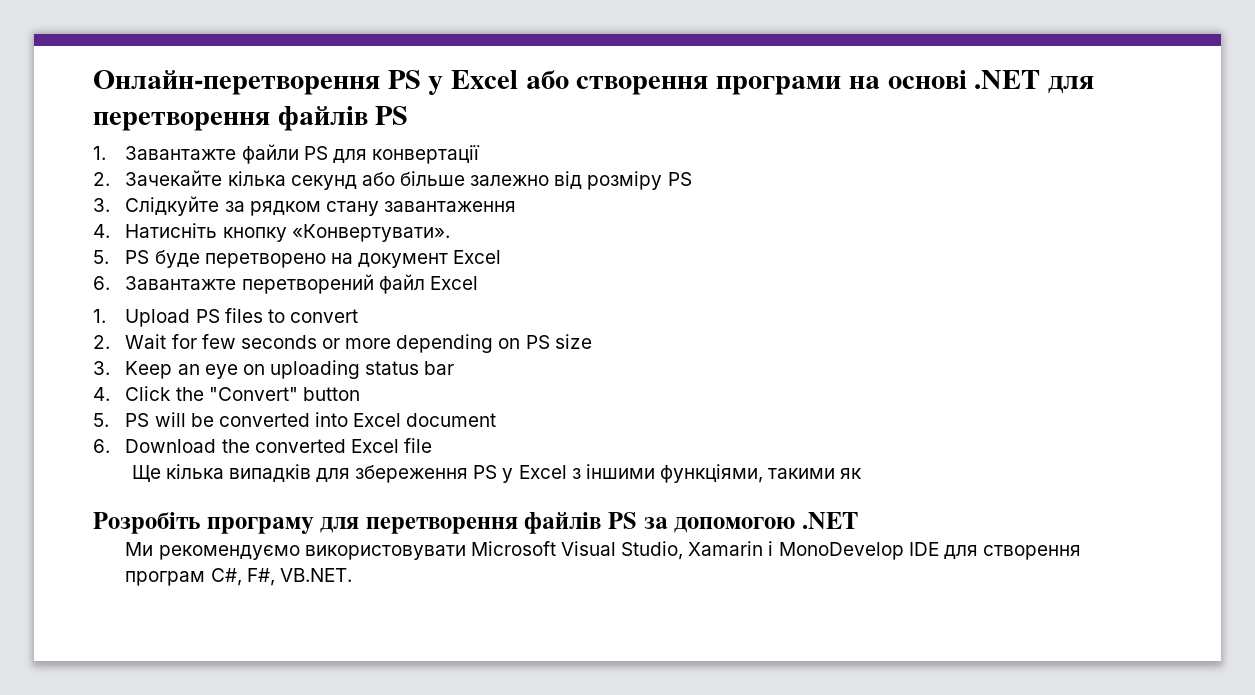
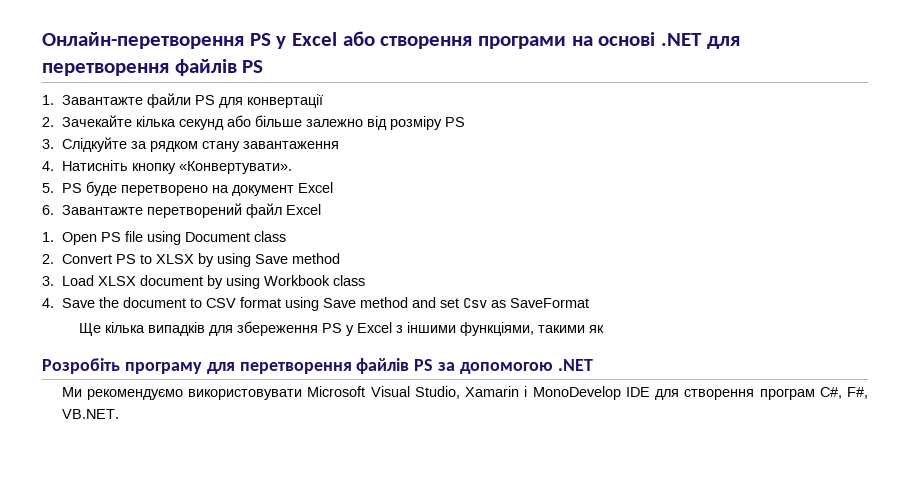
- 1. Upload PS files to convert
- 2. Wait for few seconds or more depending on PS size
- 3. Keep an eye on uploading status bar
- 4. Click the "Convert" button
- 5. PS will be converted into Excel document
- 6. Download the converted Excel file
+ 1. Open PS file using Document class
+ 2. Convert PS to XLSX by using Save method
+ 3. Load XLSX document by using Workbook class
+ 4. Save the document to CSV format using Save method and set Csv as SaveFormat

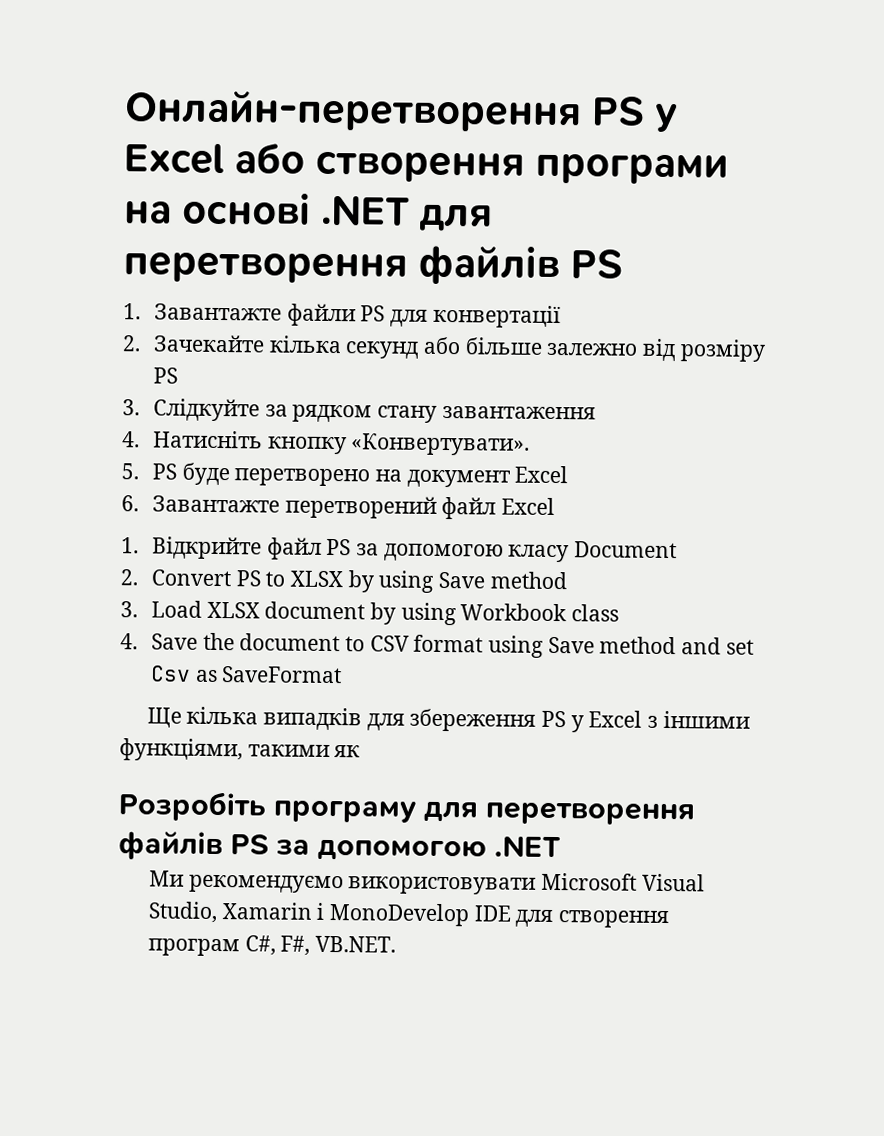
- 1. Open PS file using Document class
+ 1. Відкрийте файл PS за допомогою класу Document

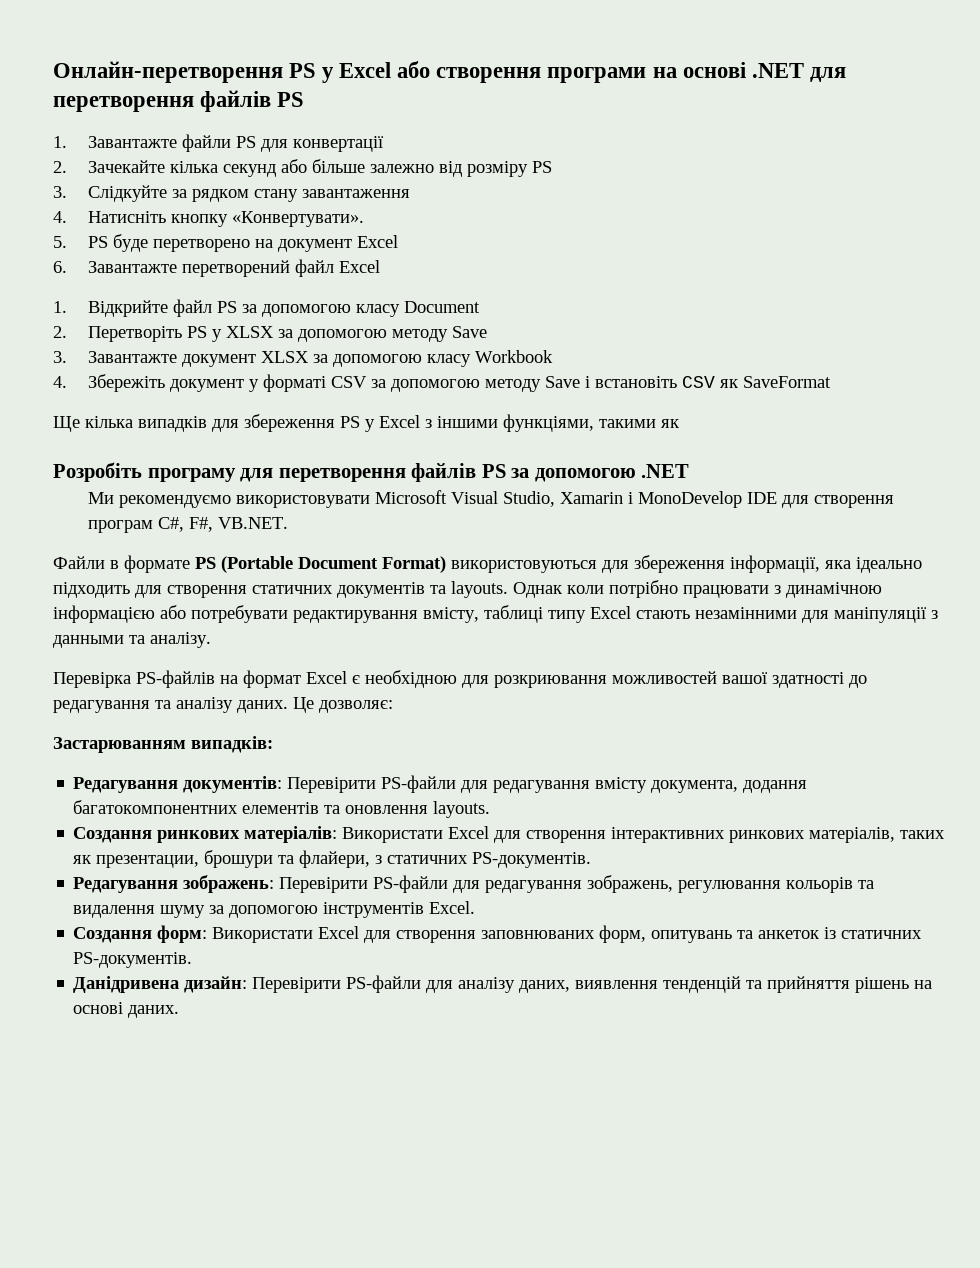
- 2. Convert PS to XLSX by using Save method
- 3. Load XLSX document by using Workbook class
- 4. Save the document to CSV format using Save method and set Csv as SaveFormat
+ 2. Перетворіть PS у XLSX за допомогою методу Save
+ 3. Завантажте документ XLSX за допомогою класу Workbook
+ 4. Збережіть документ у форматі CSV за допомогою методу Save і встановіть CSV як SaveFormat
+ Файли в формате PS (Portable Document Format) використовуються для збереження інформації, яка ідеально підходить для створення статичних документів та layouts. Однак коли потрібно працювати з динамічною інформацією або потребувати редактирування вмісту, таблиці типу Excel стають незамінними для маніпуляції з данными та аналізу.
+ Перевірка PS-файлів на формат Excel є необхідною для розкриювання можливостей вашої здатності до редагування та аналізу даних. Це дозволяє:
+ Застарюванням випадків:
+ Редагування документів: Перевірити PS-файли для редагування вмісту документа, додання багатокомпонентних елементів та оновлення layouts.
+ Создання ринкових матеріалів: Використати Excel для створення інтерактивних ринкових матеріалів, таких як презентации, брошури та флайери, з статичних PS-документів.
+ Редагування зображень: Перевірити PS-файли для редагування зображень, регулювання кольорів та видалення шуму за допомогою інструментів Excel.
+ Создання форм: Використати Excel для створення заповнюваних форм, опитувань та анкеток із статичних PS-документів.
+ Данідривена дизайн: Перевірити PS-файли для аналізу даних, виявлення тенденцій та прийняття рішень на основі даних.

